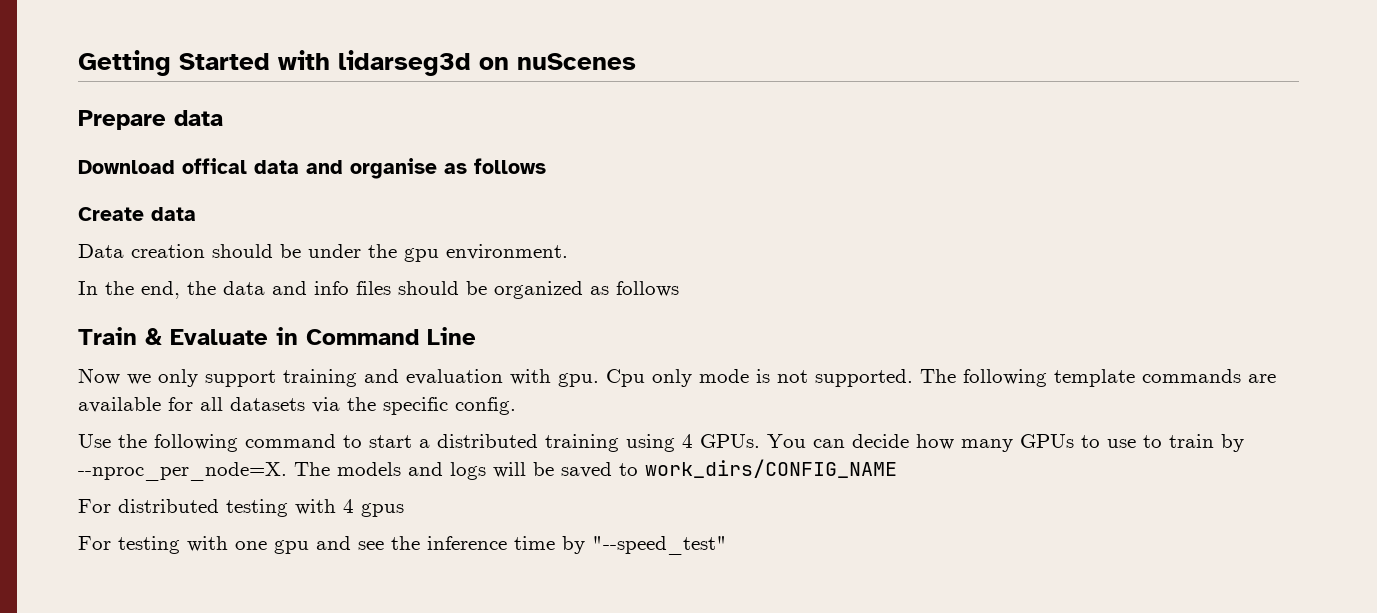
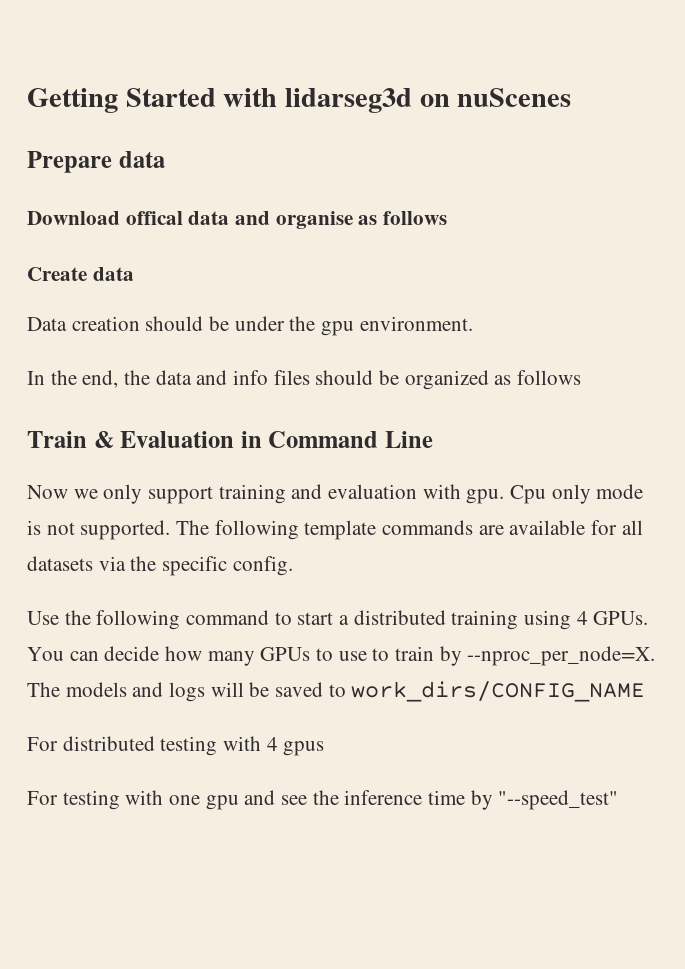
- Train & Evaluate in Command Line
+ Train & Evaluation in Command Line

